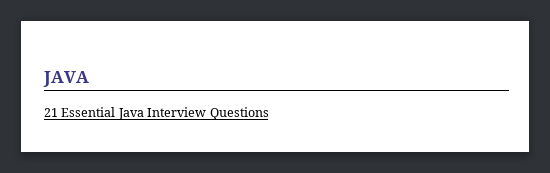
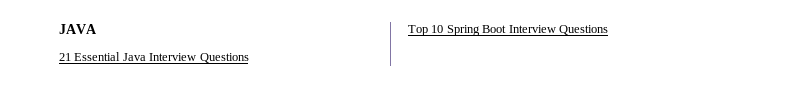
+ Top 10 Spring Boot Interview Questions

